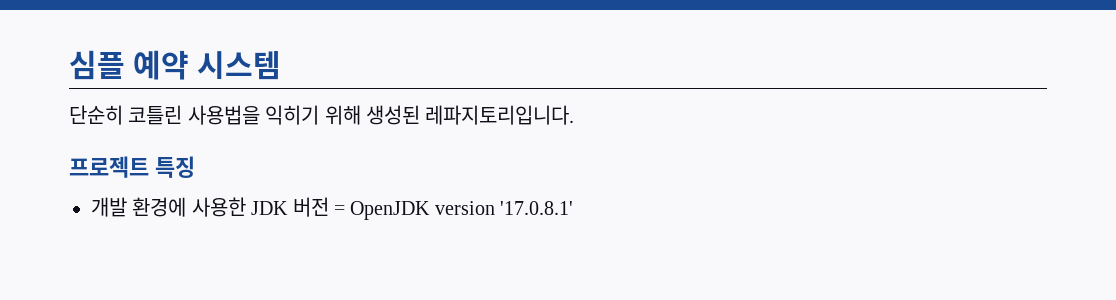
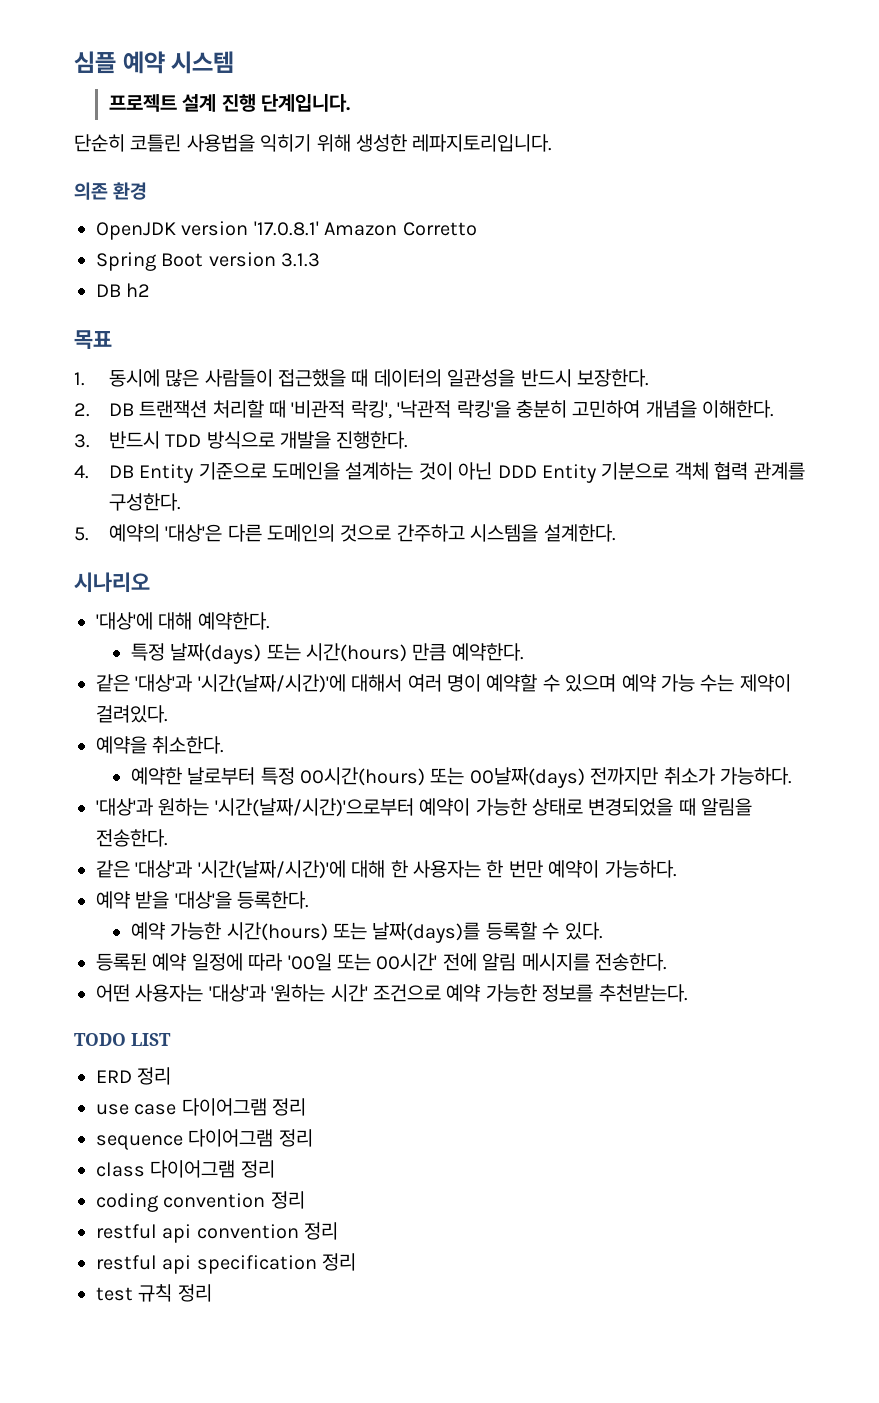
+ 프로젝트 설계 진행 단계입니다.
- 단순히 코틀린 사용법을 익히기 위해 생성된 레파지토리입니다.
+ 단순히 코틀린 사용법을 익히기 위해 생성한 레파지토리입니다.
- 프로젝트 특징
- 개발 환경에 사용한 JDK 버전 = OpenJDK version '17.0.8.1'
+ 의존 환경
+ OpenJDK version '17.0.8.1' Amazon Corretto
+ Spring Boot version 3.1.3
+ DB h2
+ 목표
+ 1. 동시에 많은 사람들이 접근했을 때 데이터의 일관성을 반드시 보장한다.
+ 2. DB 트랜잭션 처리할 때 '비관적 락킹', '낙관적 락킹'을 충분히 고민하여 개념을 이해한다.
+ 3. 반드시 TDD 방식으로 개발을 진행한다.
+ 4. DB Entity 기준으로 도메인을 설계하는 것이 아닌 DDD Entity 기분으로 객체 협력 관계를 구성한다.
+ 5. 예약의 '대상'은 다른 도메인의 것으로 간주하고 시스템을 설계한다.
+ 시나리오
+ '대상'에 대해 예약한다.
+ 특정 날짜(days) 또는 시간(hours) 만큼 예약한다.
+ 같은 '대상'과 '시간(날짜/시간)'에 대해서 여러 명이 예약할 수 있으며 예약 가능 수는 제약이 걸려있다.
+ 예약을 취소한다.
+ 예약한 날로부터 특정 00시간(hours) 또는 00날짜(days) 전까지만 취소가 가능하다.
+ '대상'과 원하는 '시간(날짜/시간)'으로부터 예약이 가능한 상태로 변경되었을 때 알림을 전송한다.
+ 같은 '대상'과 '시간(날짜/시간)'에 대해 한 사용자는 한 번만 예약이 가능하다.
+ 예약 받을 '대상'을 등록한다.
+ 예약 가능한 시간(hours) 또는 날짜(days)를 등록할 수 있다.
+ 등록된 예약 일정에 따라 '00일 또는 00시간' 전에 알림 메시지를 전송한다.
+ 어떤 사용자는 '대상'과 '원하는 시간' 조건으로 예약 가능한 정보를 추천받는다.
+ TODO LIST
+ ERD 정리
+ use case 다이어그램 정리
+ sequence 다이어그램 정리
+ class 다이어그램 정리
+ coding convention 정리
+ restful api convention 정리
+ restful api specification 정리
+ test 규칙 정리

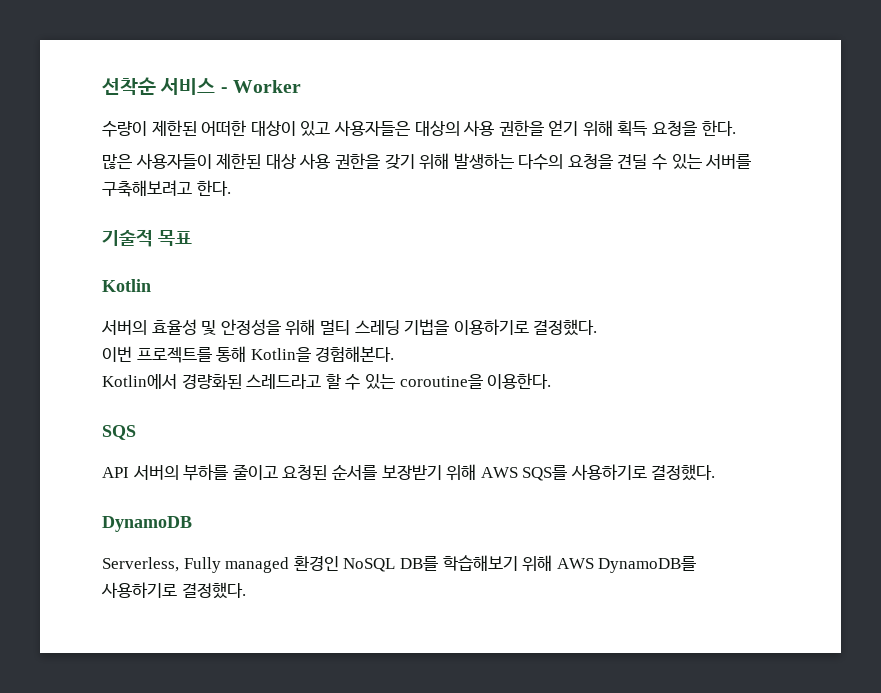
- 심플 예약 시스템
- 프로젝트 설계 진행 단계입니다.
- 단순히 코틀린 사용법을 익히기 위해 생성한 레파지토리입니다.
- 의존 환경
- OpenJDK version '17.0.8.1' Amazon Corretto
- Spring Boot version 3.1.3
- DB h2
- 목표
- 1. 동시에 많은 사람들이 접근했을 때 데이터의 일관성을 반드시 보장한다.
- 2. DB 트랜잭션 처리할 때 '비관적 락킹', '낙관적 락킹'을 충분히 고민하여 개념을 이해한다.
- 3. 반드시 TDD 방식으로 개발을 진행한다.
- 4. DB Entity 기준으로 도메인을 설계하는 것이 아닌 DDD Entity 기분으로 객체 협력 관계를 구성한다.
- 5. 예약의 '대상'은 다른 도메인의 것으로 간주하고 시스템을 설계한다.
- 시나리오
- '대상'에 대해 예약한다.
- 특정 날짜(days) 또는 시간(hours) 만큼 예약한다.
- 같은 '대상'과 '시간(날짜/시간)'에 대해서 여러 명이 예약할 수 있으며 예약 가능 수는 제약이 걸려있다.
- 예약을 취소한다.
- 예약한 날로부터 특정 00시간(hours) 또는 00날짜(days) 전까지만 취소가 가능하다.
- '대상'과 원하는 '시간(날짜/시간)'으로부터 예약이 가능한 상태로 변경되었을 때 알림을 전송한다.
- 같은 '대상'과 '시간(날짜/시간)'에 대해 한 사용자는 한 번만 예약이 가능하다.
- 예약 받을 '대상'을 등록한다.
- 예약 가능한 시간(hours) 또는 날짜(days)를 등록할 수 있다.
- 등록된 예약 일정에 따라 '00일 또는 00시간' 전에 알림 메시지를 전송한다.
- 어떤 사용자는 '대상'과 '원하는 시간' 조건으로 예약 가능한 정보를 추천받는다.
- TODO LIST
- ERD 정리
- use case 다이어그램 정리
- sequence 다이어그램 정리
- class 다이어그램 정리
- coding convention 정리
- restful api convention 정리
- restful api specification 정리
- test 규칙 정리
+ 선착순 서비스 - Worker
+ 수량이 제한된 어떠한 대상이 있고 사용자들은 대상의 사용 권한을 얻기 위해 획득 요청을 한다.
+ 많은 사용자들이 제한된 대상 사용 권한을 갖기 위해 발생하는 다수의 요청을 견딜 수 있는 서버를 구축해보려고 한다.
+ 기술적 목표
+ Kotlin
+ 서버의 효율성 및 안정성을 위해 멀티 스레딩 기법을 이용하기로 결정했다.
+ 이번 프로젝트를 통해 Kotlin을 경험해본다.
+ Kotlin에서 경량화된 스레드라고 할 수 있는 coroutine을 이용한다.
+ SQS
+ API 서버의 부하를 줄이고 요청된 순서를 보장받기 위해 AWS SQS를 사용하기로 결정했다.
+ DynamoDB
+ Serverless, Fully managed 환경인 NoSQL DB를 학습해보기 위해 AWS DynamoDB를 사용하기로 결정했다.

